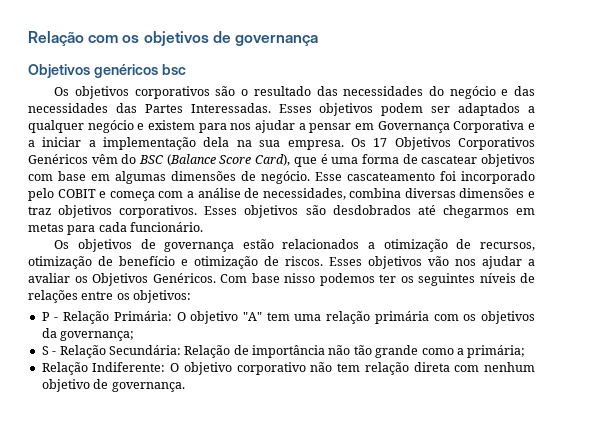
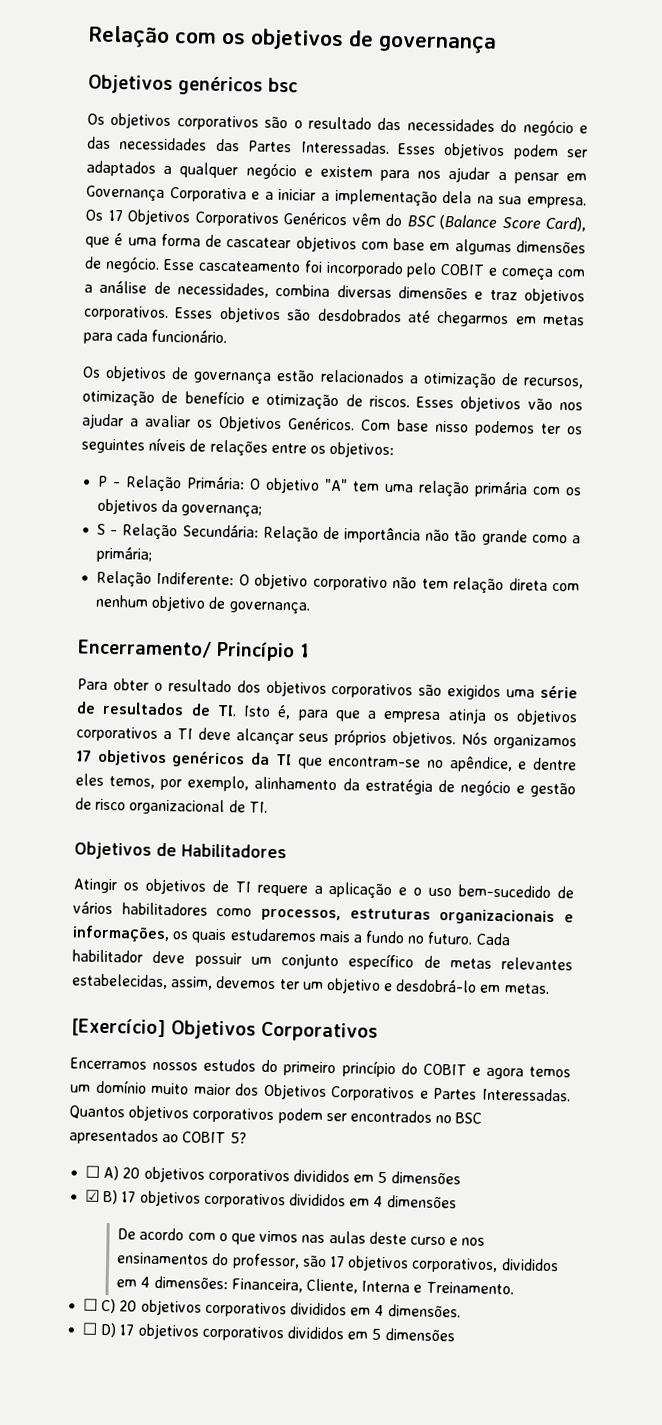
+ Encerramento/ Princípio 1
+ Para obter o resultado dos objetivos corporativos são exigidos uma série de resultados de TI. Isto é, para que a empresa atinja os objetivos corporativos a TI deve alcançar seus próprios objetivos. Nós organizamos 17 objetivos genéricos da TI que encontram-se no apêndice, e dentre eles temos, por exemplo, alinhamento da estratégia de negócio e gestão de risco organizacional de TI.
+ Objetivos de Habilitadores
+ Atingir os objetivos de TI requere a aplicação e o uso bem-sucedido de vários habilitadores como processos, estruturas organizacionais e informações, os quais estudaremos mais a fundo no futuro. Cada habilitador deve possuir um conjunto específico de metas relevantes estabelecidas, assim, devemos ter um objetivo e desdobrá-lo em metas.
+ [Exercício] Objetivos Corporativos
+ Encerramos nossos estudos do primeiro princípio do COBIT e agora temos um domínio muito maior dos Objetivos Corporativos e Partes Interessadas. Quantos objetivos corporativos podem ser encontrados no BSC apresentados ao COBIT 5?
+ ☐ A) 20 objetivos corporativos divididos em 5 dimensões
+ ☑ B) 17 objetivos corporativos divididos em 4 dimensões
+ De acordo com o que vimos nas aulas deste curso e nos ensinamentos do professor, são 17 objetivos corporativos, divididos em 4 dimensões: Financeira, Cliente, Interna e Treinamento.
+ ☐ C) 20 objetivos corporativos divididos em 4 dimensões.
+ ☐ D) 17 objetivos corporativos divididos em 5 dimensões

